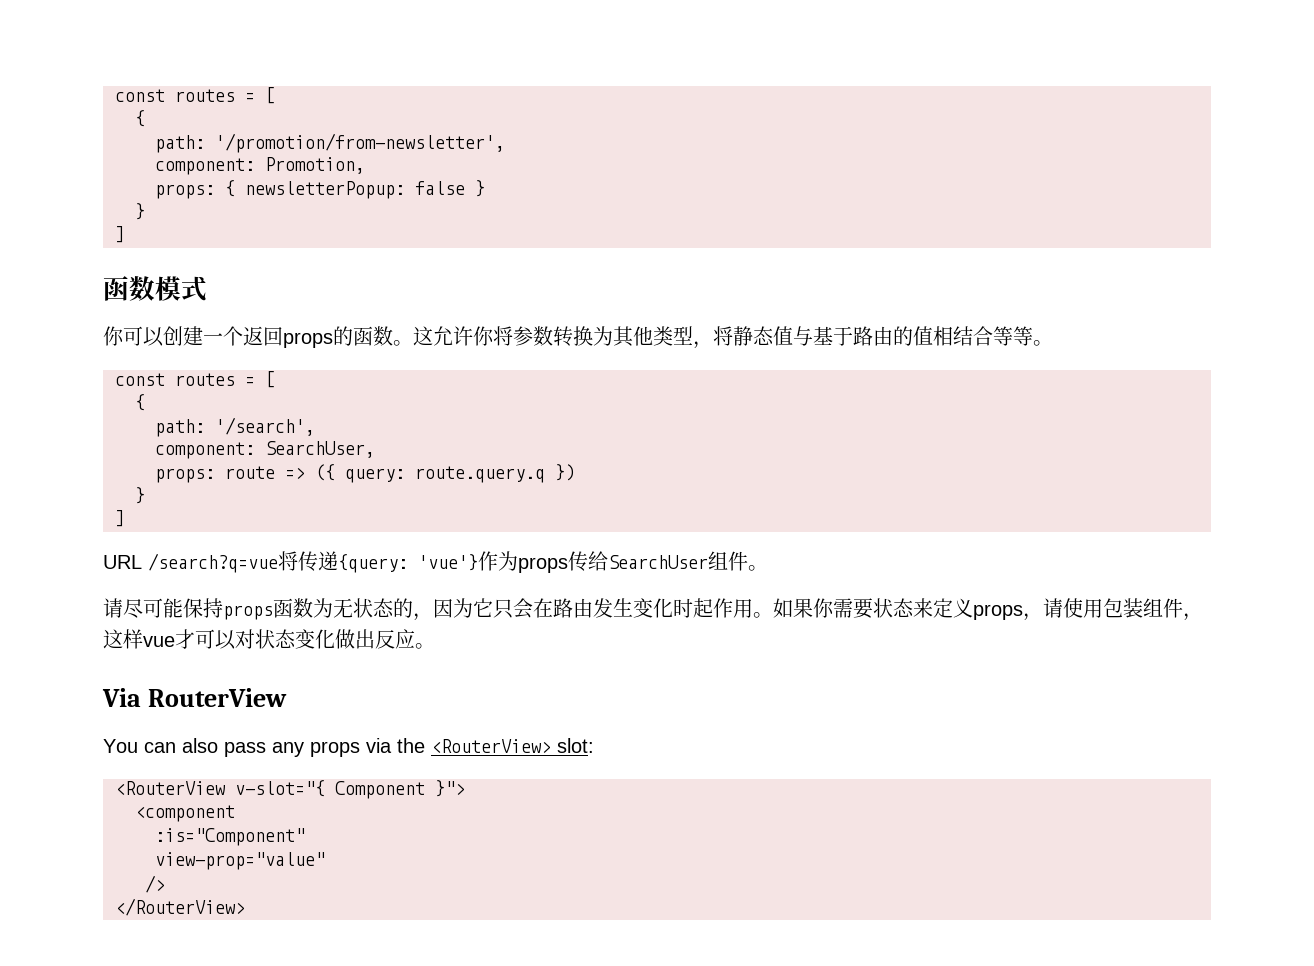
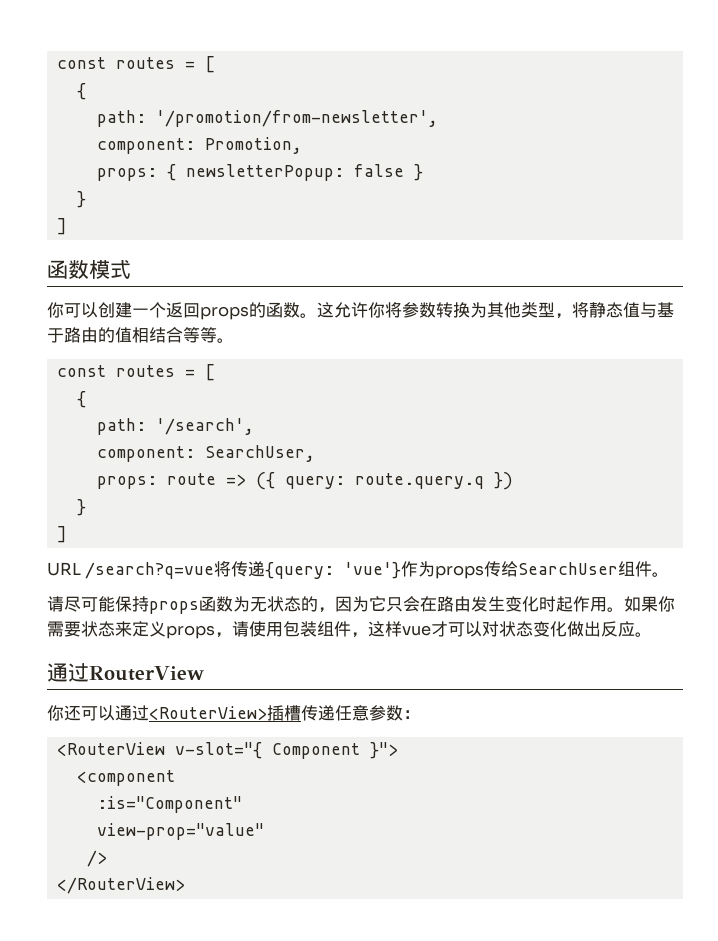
- Via RouterView
+ 通过RouterView
- You can also pass any props via the <RouterView> slot:
+ 你还可以通过<RouterView>插槽传递任意参数：

